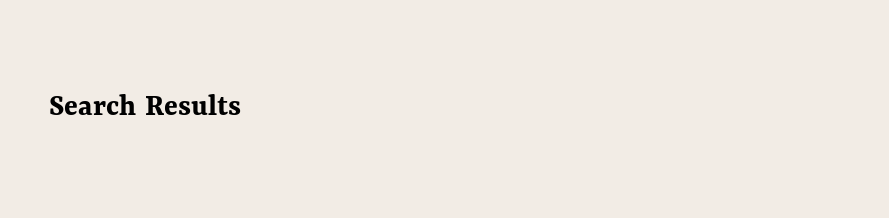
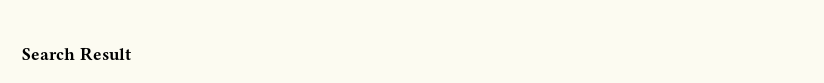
- Search Results
+ Search Result

